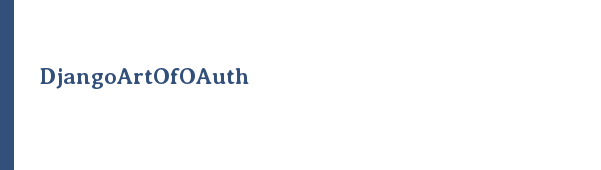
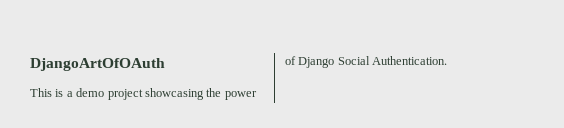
+ This is a demo project showcasing the power of Django Social Authentication.

